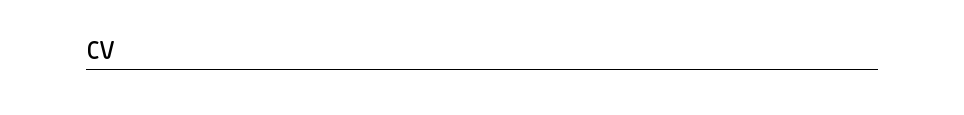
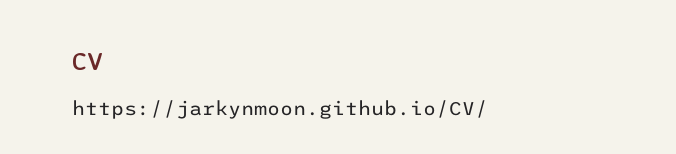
+ https://jarkynmoon.github.io/CV/

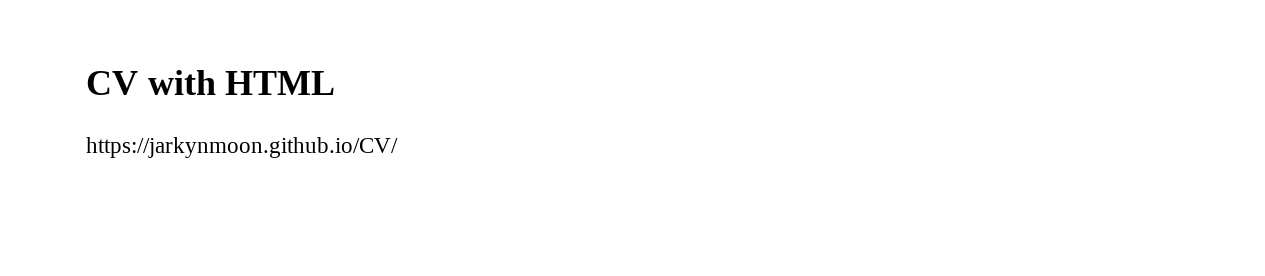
- CV
+ CV with HTML

